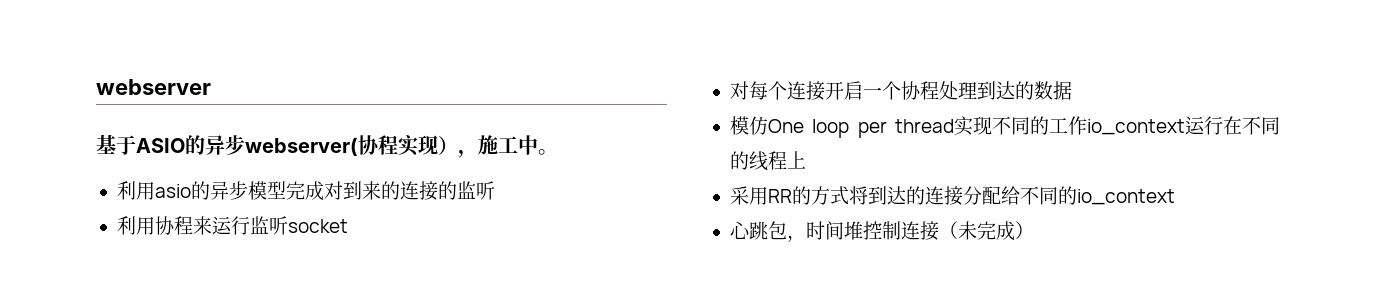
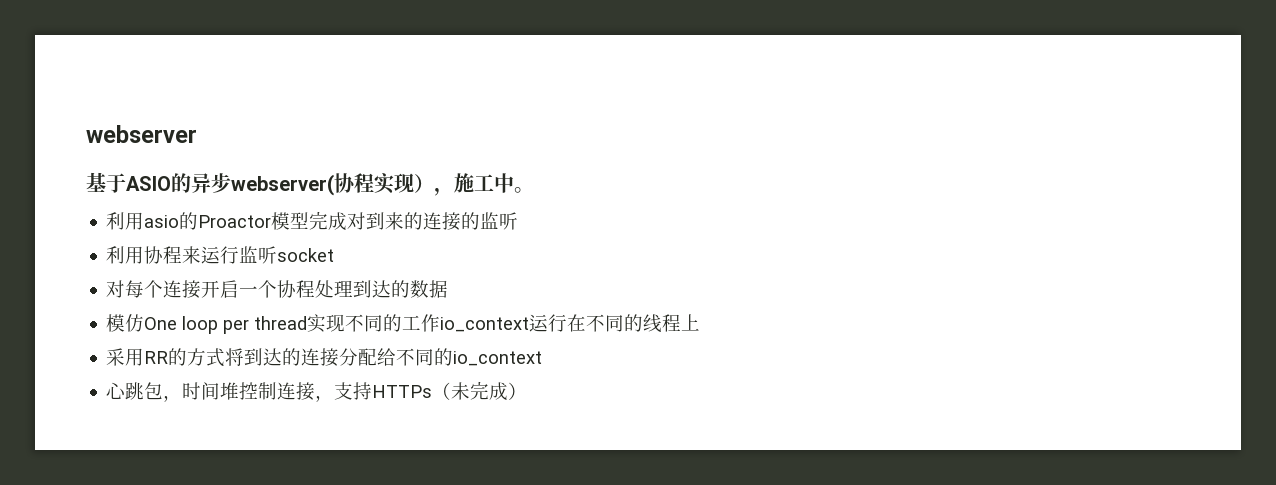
- 利用asio的异步模型完成对到来的连接的监听
+ 利用asio的Proactor模型完成对到来的连接的监听
- 心跳包，时间堆控制连接（未完成）
+ 心跳包，时间堆控制连接，支持HTTPs（未完成）

